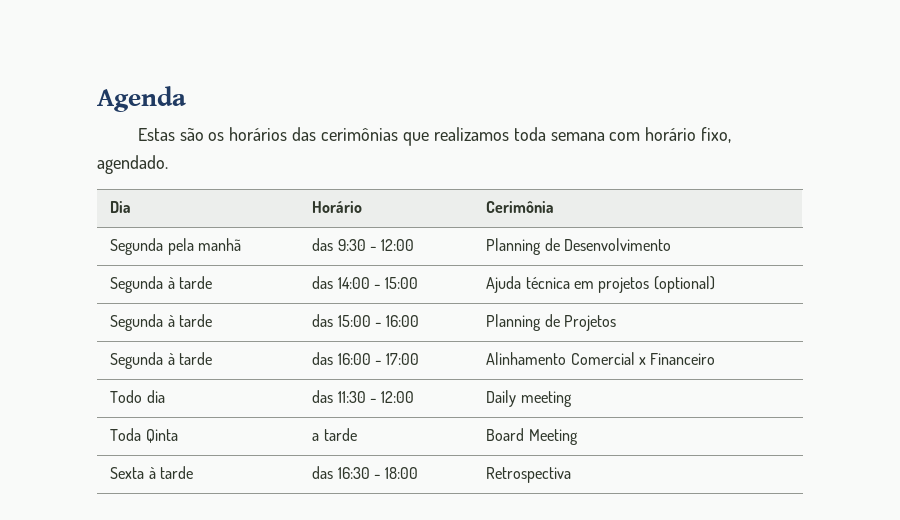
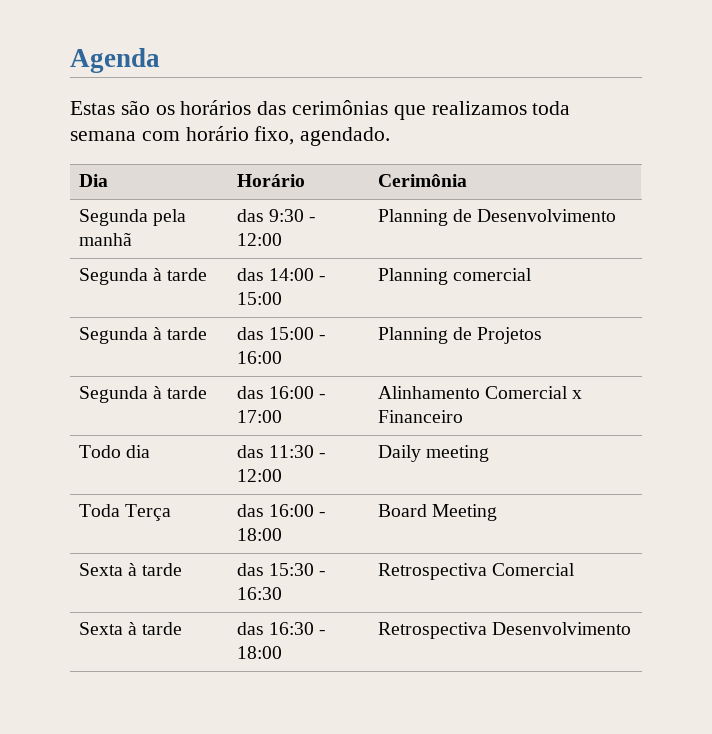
- Segunda à tarde | das 14:00 - 15:00 | Ajuda técnica em projetos (optional)
+ Segunda à tarde | das 14:00 - 15:00 | Planning comercial
- Toda Qinta | a tarde | Board Meeting
+ Toda Terça | das 16:00 - 18:00 | Board Meeting
+ Sexta à tarde | das 15:30 - 16:30 | Retrospectiva Comercial
- Sexta à tarde | das 16:30 - 18:00 | Retrospectiva
+ Sexta à tarde | das 16:30 - 18:00 | Retrospectiva Desenvolvimento

